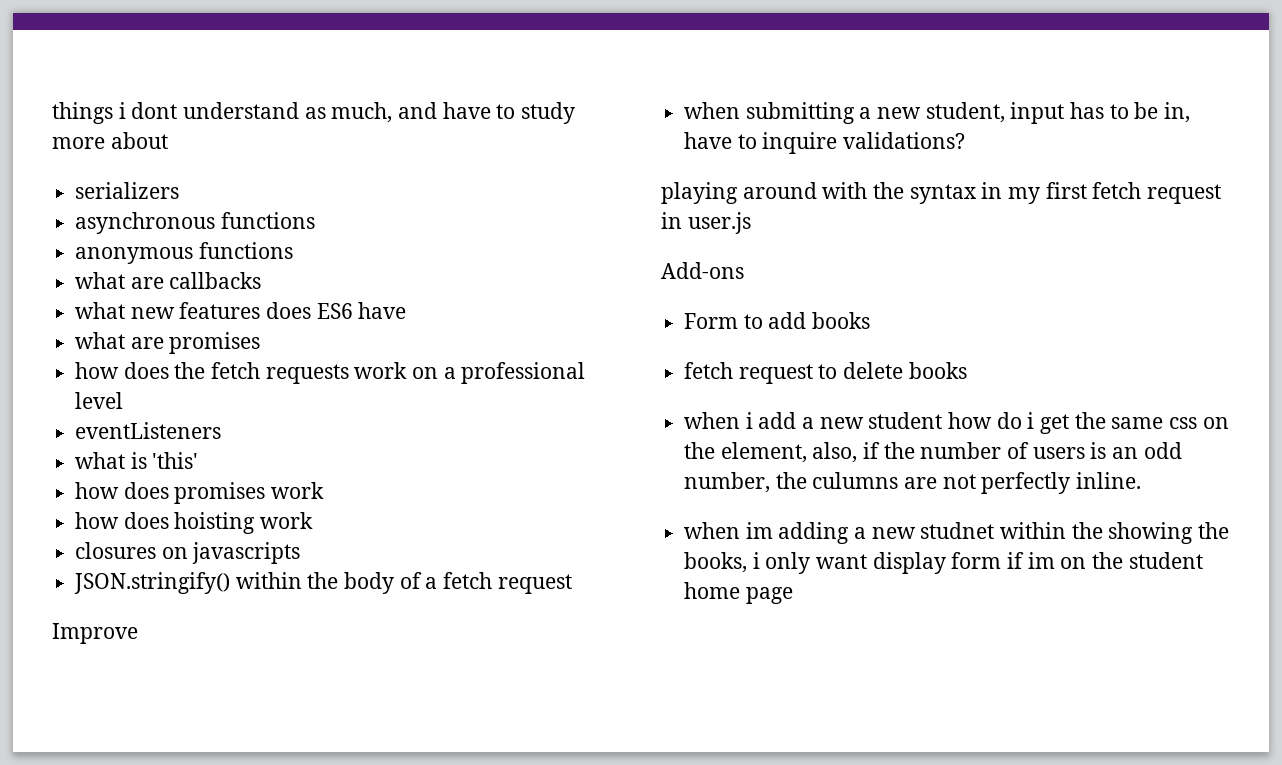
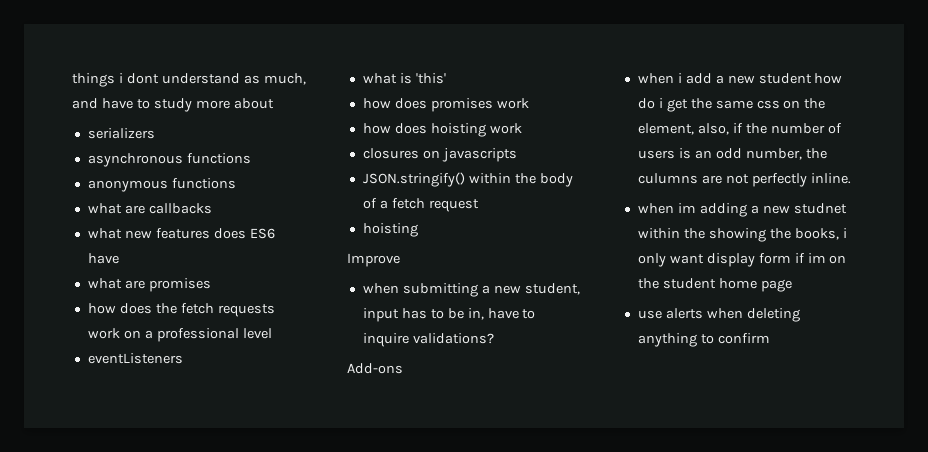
  JSON.stringify() within the body of a fetch request
+ hoisting
- playing around with the syntax in my first fetch request in user.js
  Add-ons
- Form to add books
- fetch request to delete books
+ use alerts when deleting anything to confirm

